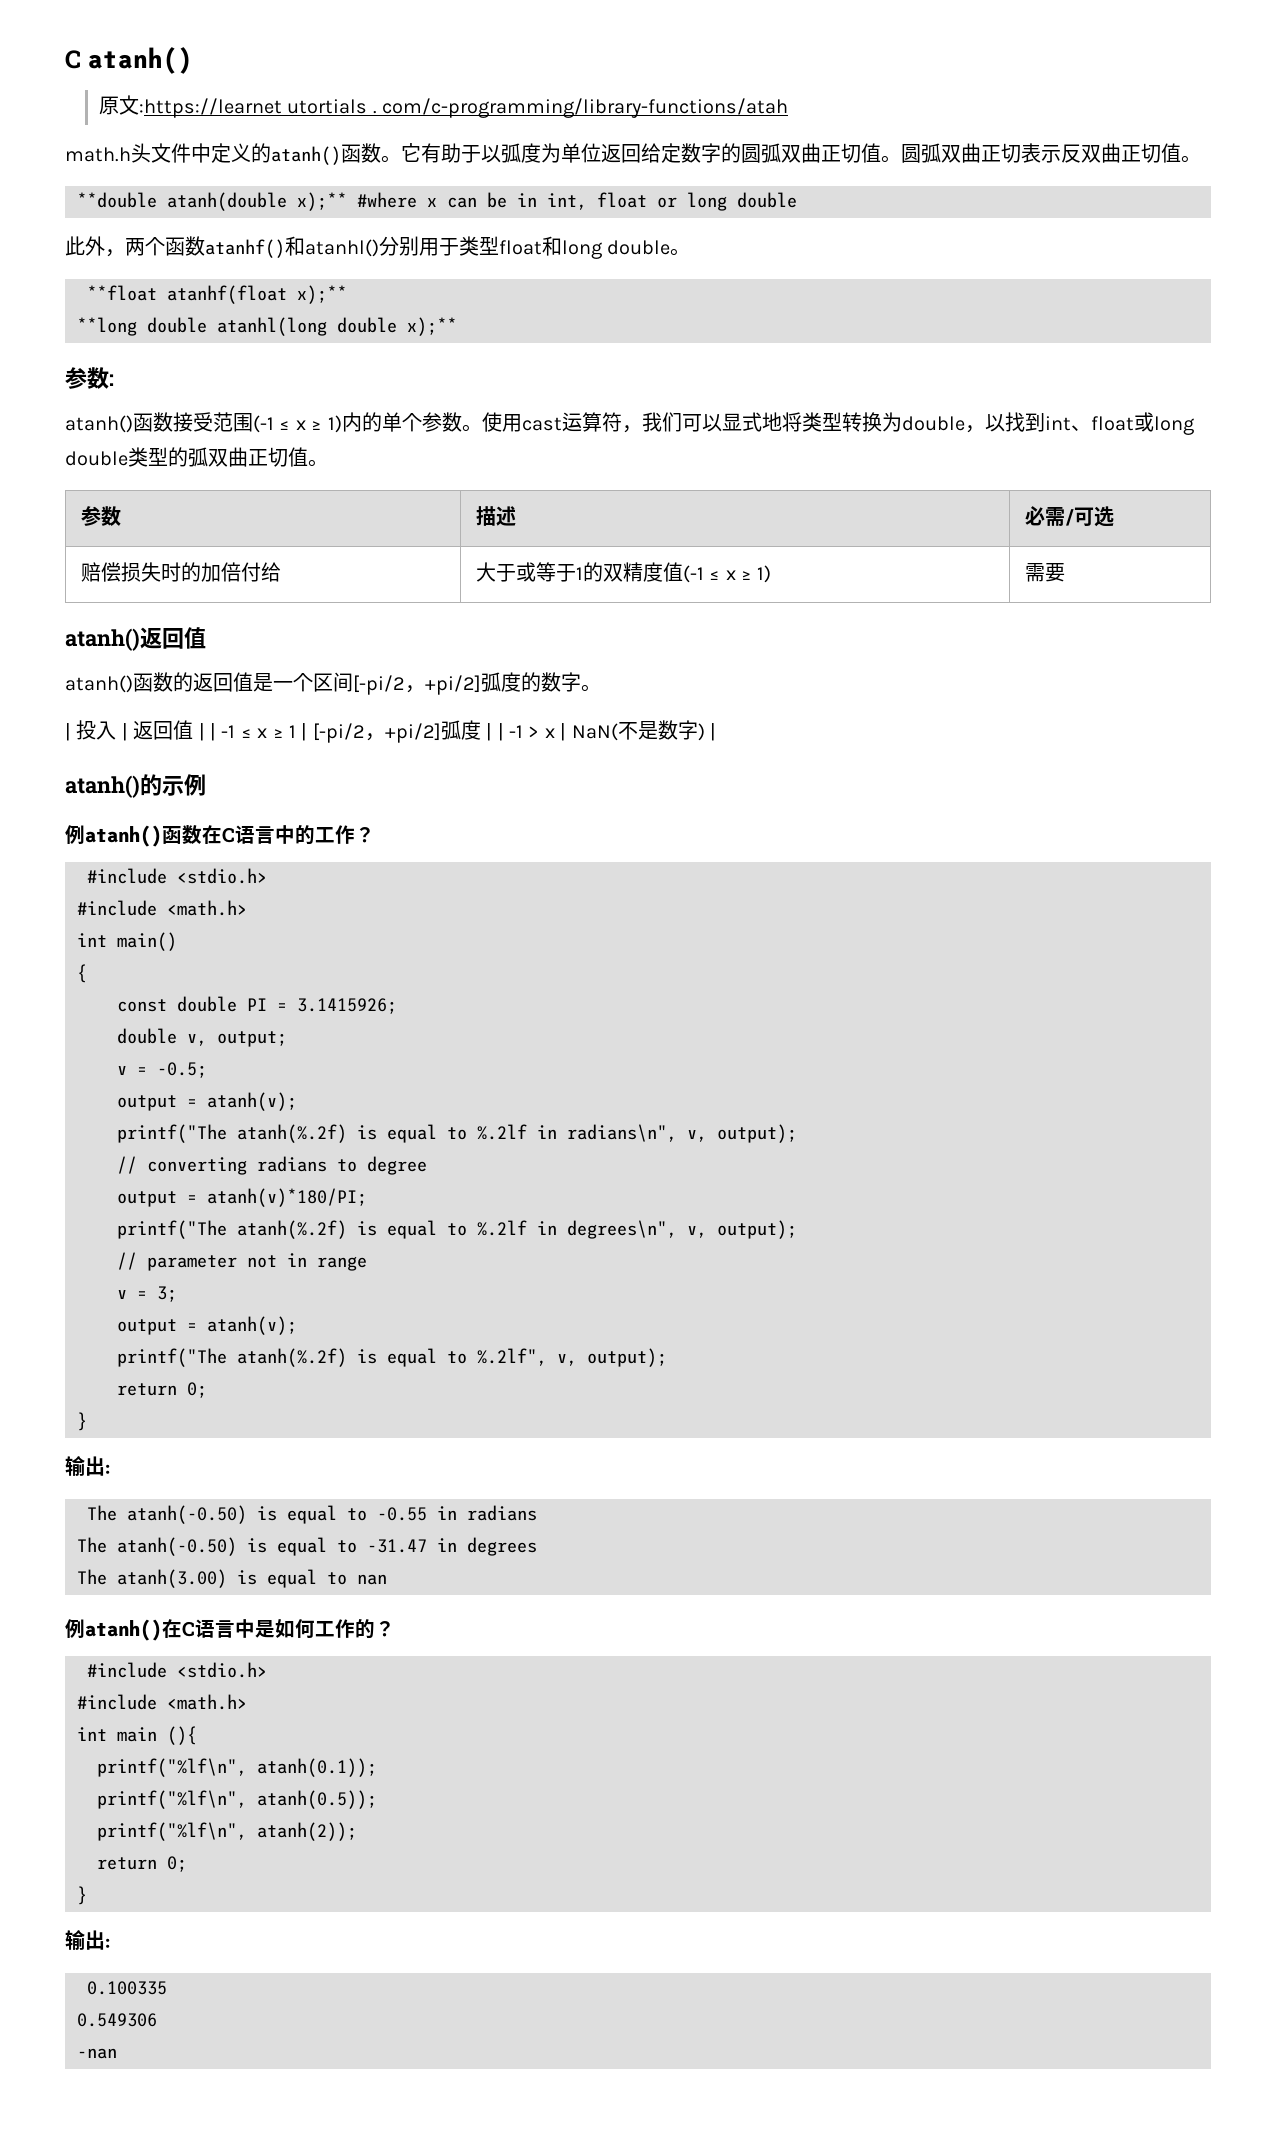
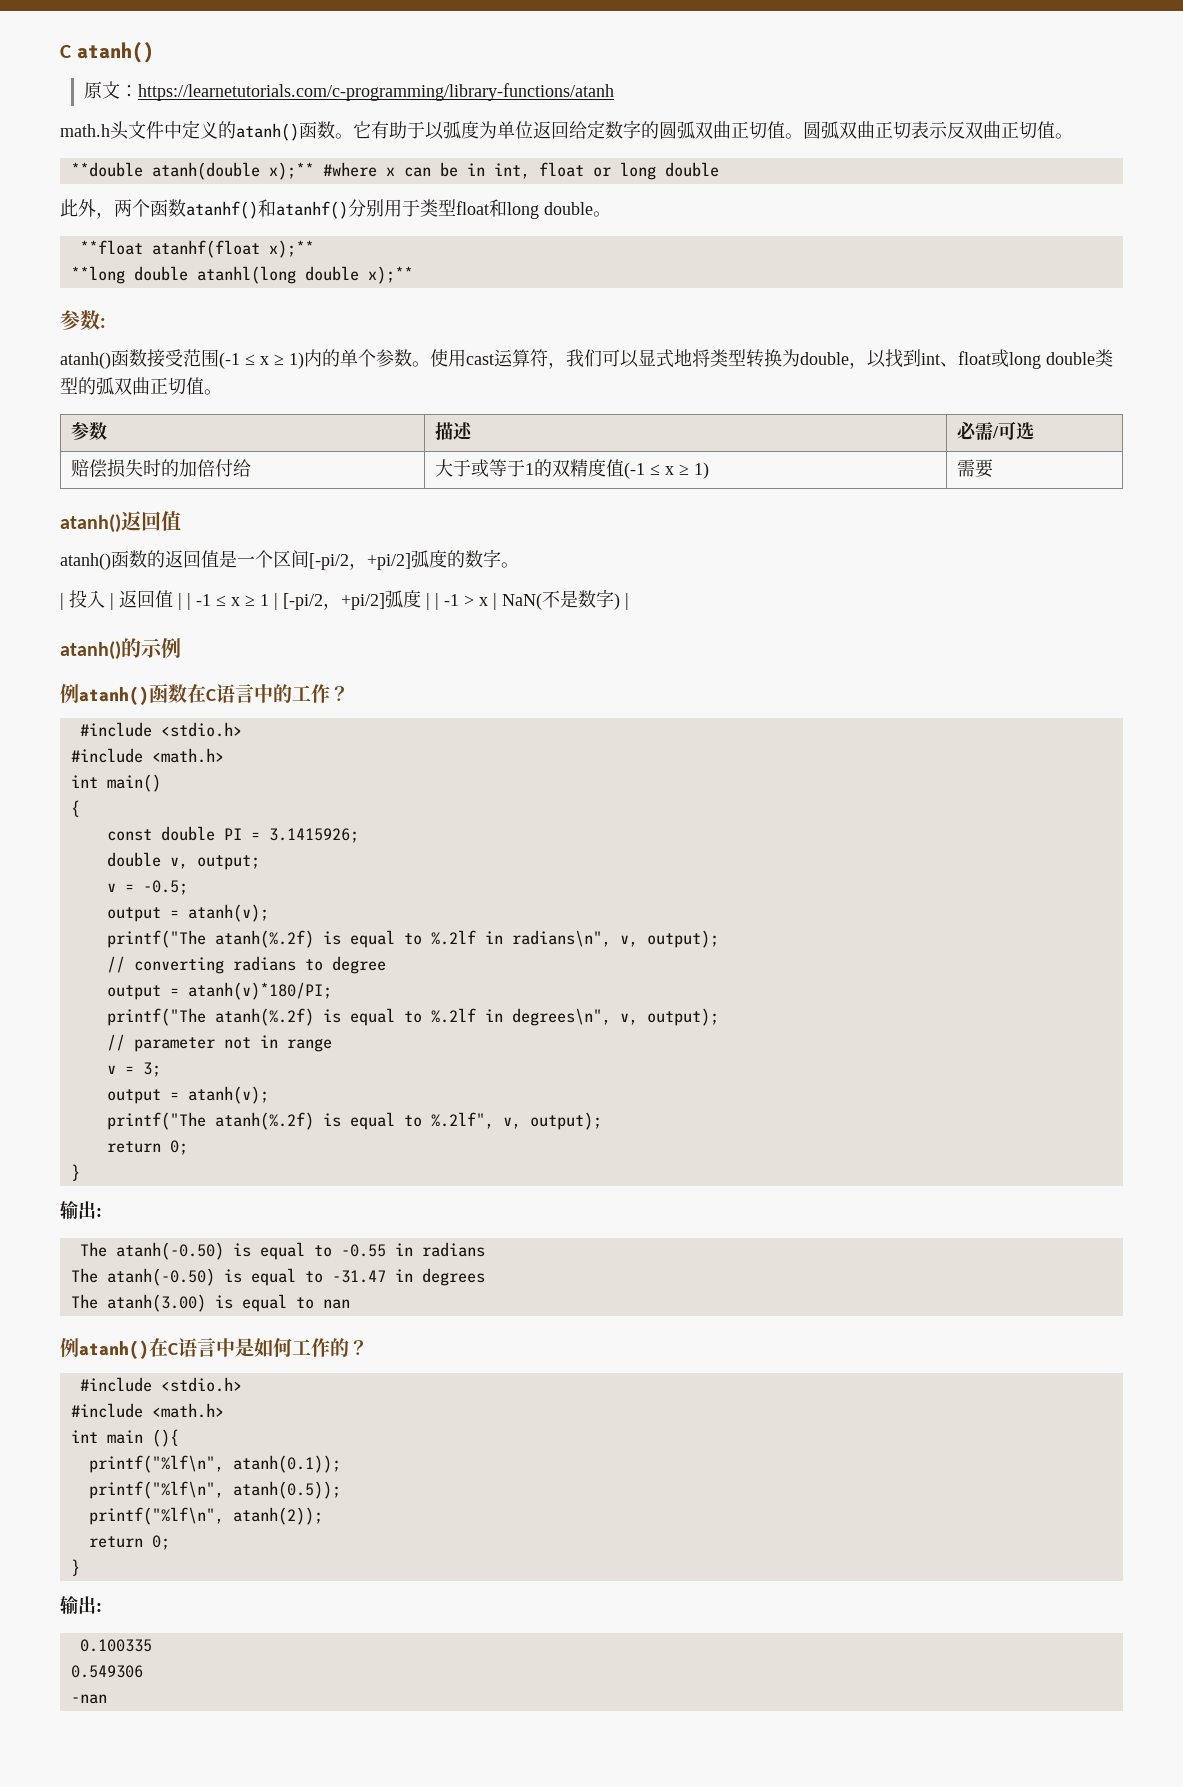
- 原文:https://learnet utortials . com/c-programming/library-functions/atah
+ 原文：https://learnetutorials.com/c-programming/library-functions/atanh
- 此外，两个函数atanhf()和atanhl()分别用于类型float和long double。
+ 此外，两个函数atanhf()和atanhf()分别用于类型float和long double。

